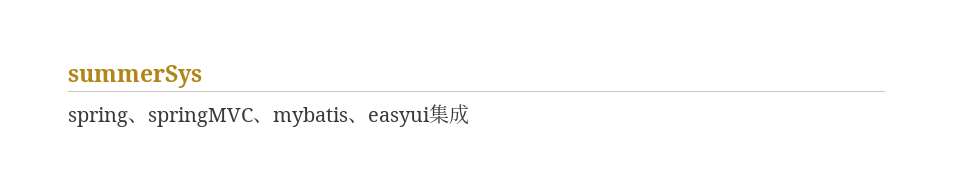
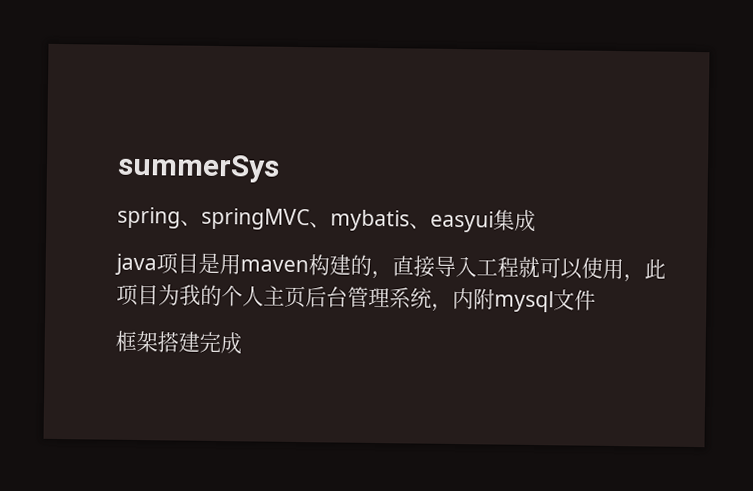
+ java项目是用maven构建的，直接导入工程就可以使用，此项目为我的个人主页后台管理系统，内附mysql文件
+ 框架搭建完成

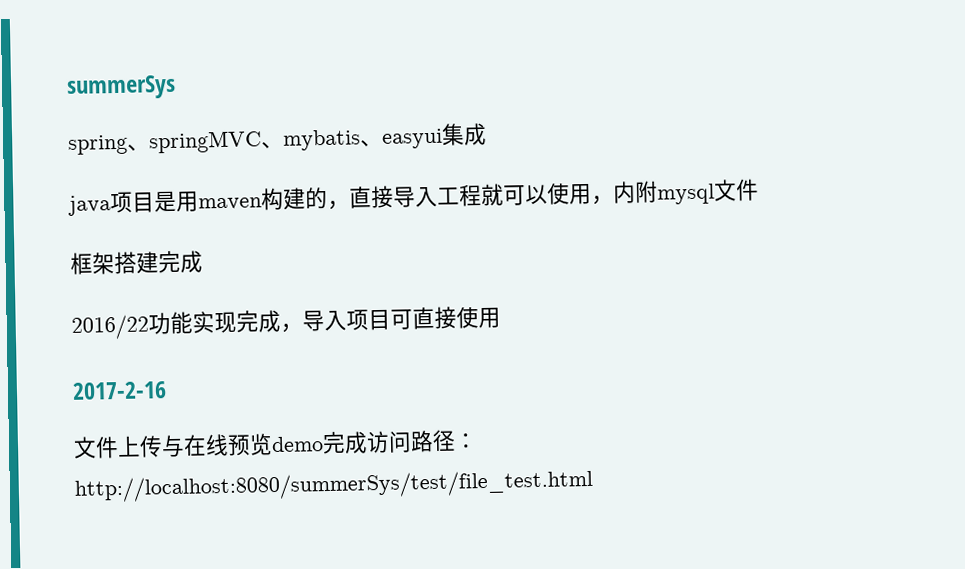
- java项目是用maven构建的，直接导入工程就可以使用，此项目为我的个人主页后台管理系统，内附mysql文件
+ java项目是用maven构建的，直接导入工程就可以使用，内附mysql文件
+ 2016/22功能实现完成，导入项目可直接使用
+ 2017-2-16
+ 文件上传与在线预览demo完成访问路径：http://localhost:8080/summerSys/test/file_test.html

